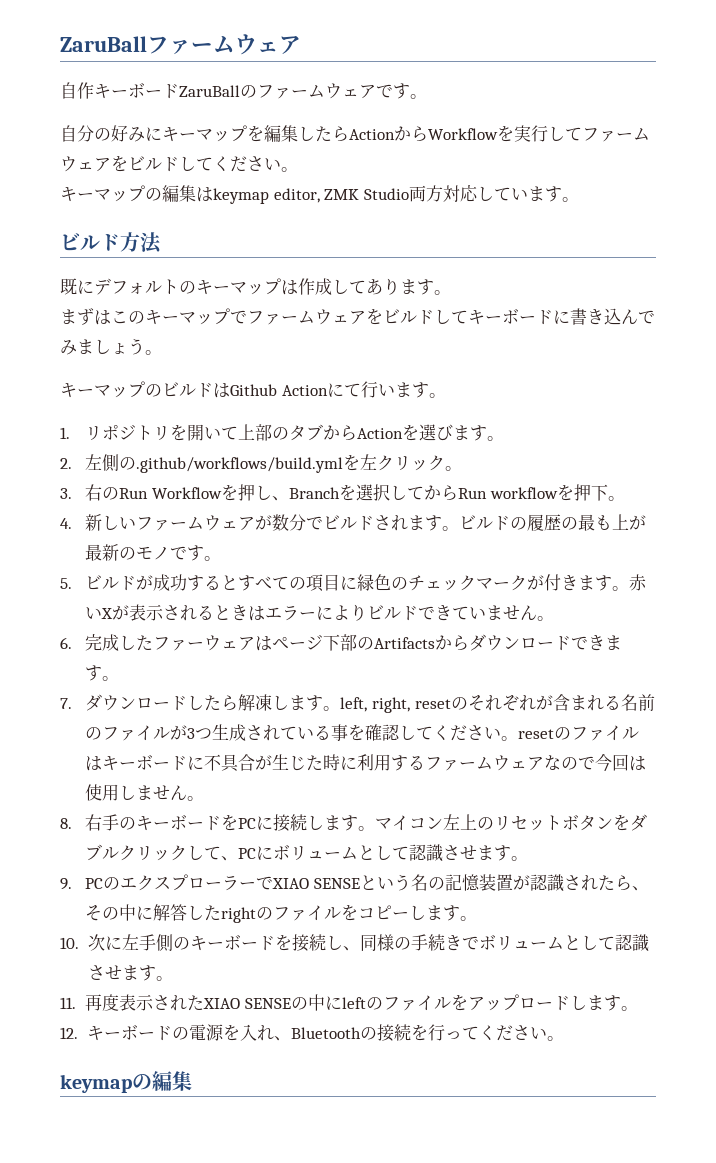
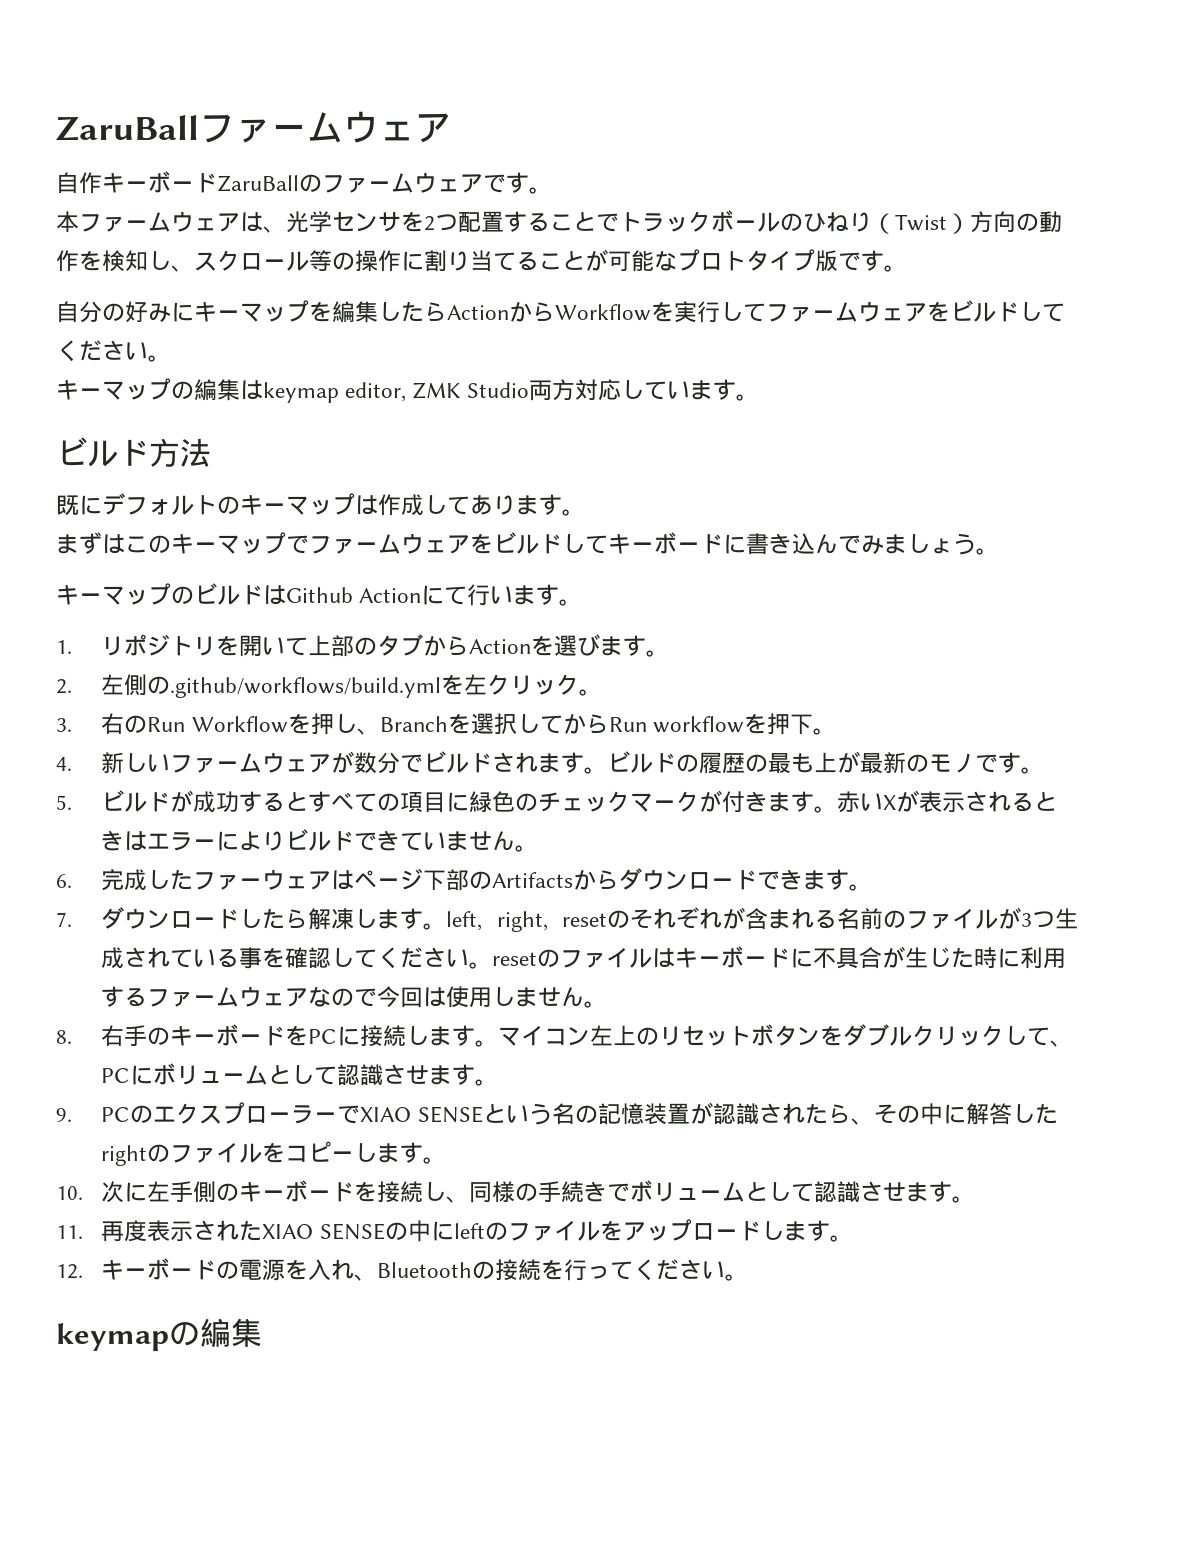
+ 本ファームウェアは、光学センサを2つ配置することでトラックボールのひねり（Twist）方向の動作を検知し、スクロール等の操作に割り当てることが可能なプロトタイプ版です。

